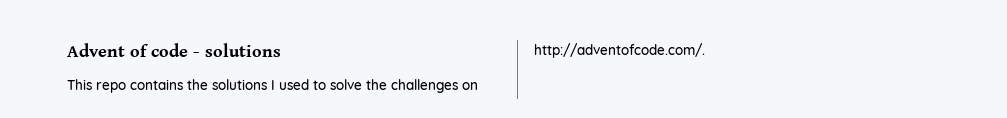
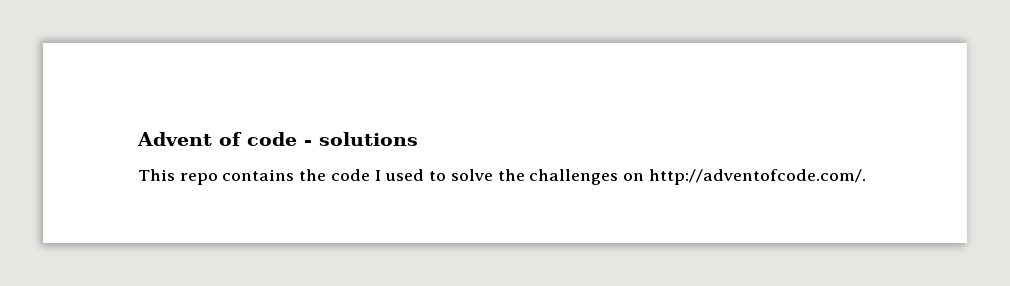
- This repo contains the solutions I used to solve the challenges on http://adventofcode.com/.
+ This repo contains the code I used to solve the challenges on http://adventofcode.com/.

